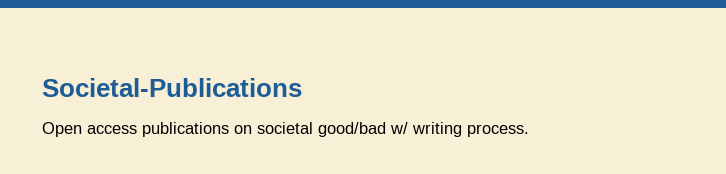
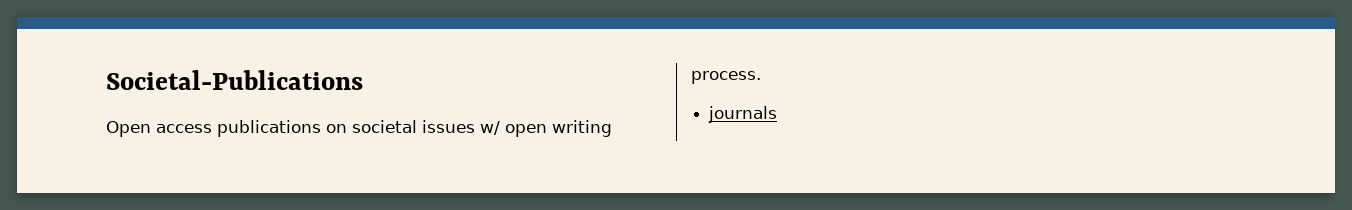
- Open access publications on societal good/bad w/ writing process.
+ Open access publications on societal issues w/ open writing process.
+ journals

